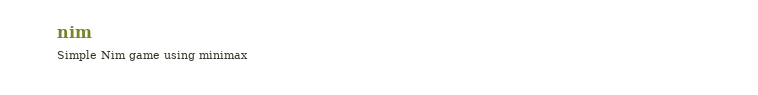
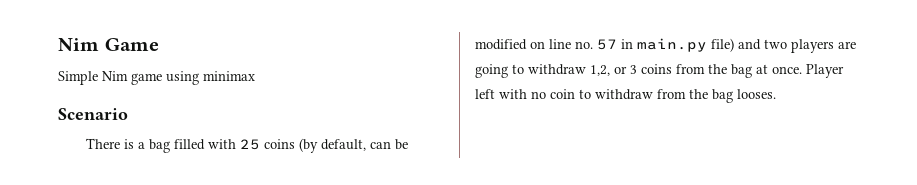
- nim
+ Nim Game
+ Scenario
+ There is a bag filled with 25 coins (by default, can be modified on line no. 57 in main.py file) and two players are going to withdraw 1,2, or 3 coins from the bag at once. Player left with no coin to withdraw from the bag looses.

